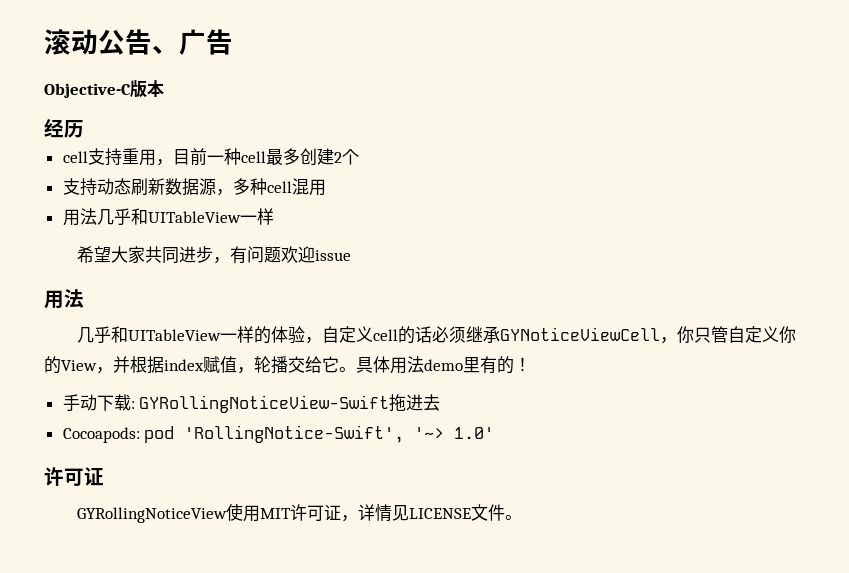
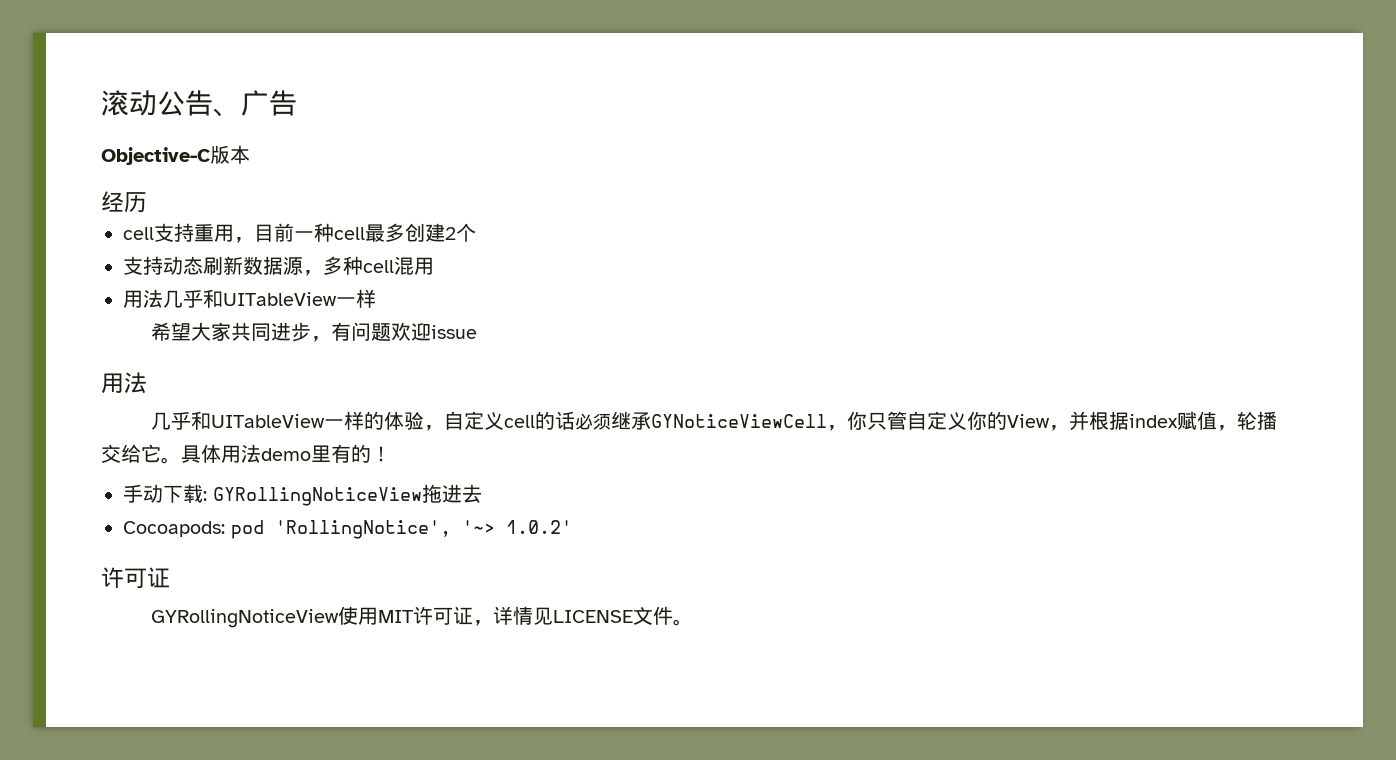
- 手动下载: GYRollingNoticeView-Swift拖进去
+ 手动下载: GYRollingNoticeView拖进去
- Cocoapods: pod 'RollingNotice-Swift', '~> 1.0'
+ Cocoapods: pod 'RollingNotice', '~> 1.0.2'

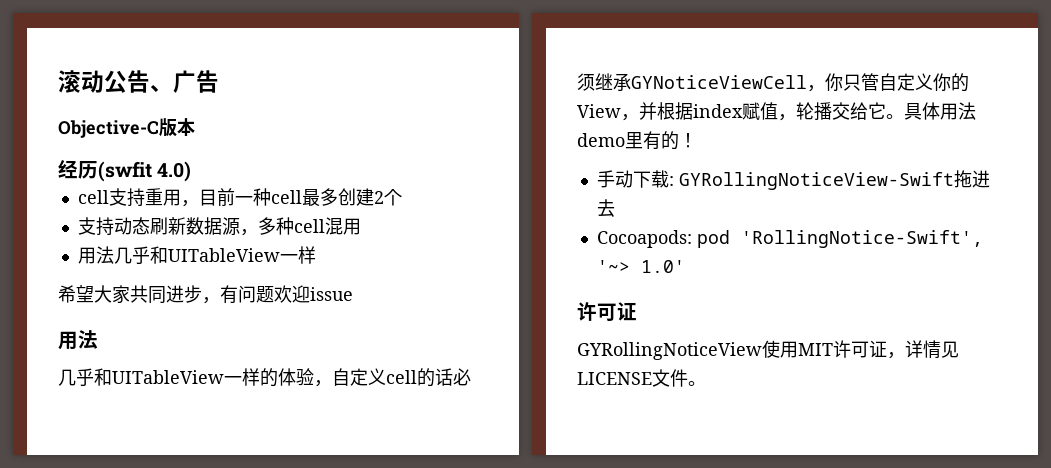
- 经历
+ 经历(swfit 4.0)
- 手动下载: GYRollingNoticeView拖进去
+ 手动下载: GYRollingNoticeView-Swift拖进去
- Cocoapods: pod 'RollingNotice', '~> 1.0.2'
+ Cocoapods: pod 'RollingNotice-Swift', '~> 1.0'

